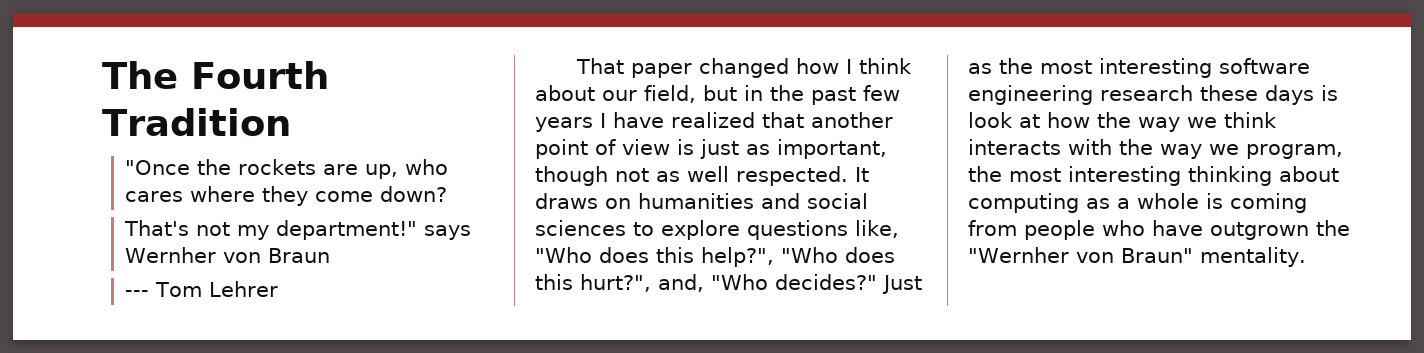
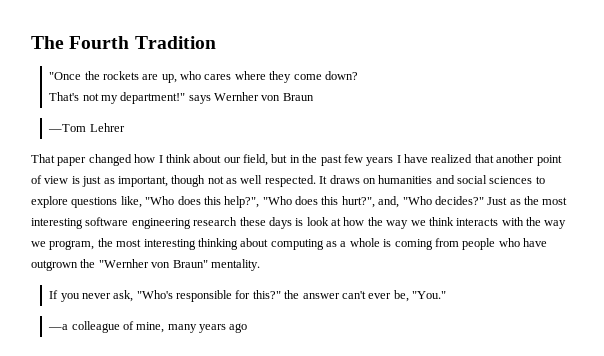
- --- Tom Lehrer
+ —Tom Lehrer
+ If you never ask, "Who's responsible for this?" the answer can't ever be, "You."
+ —a colleague of mine, many years ago

